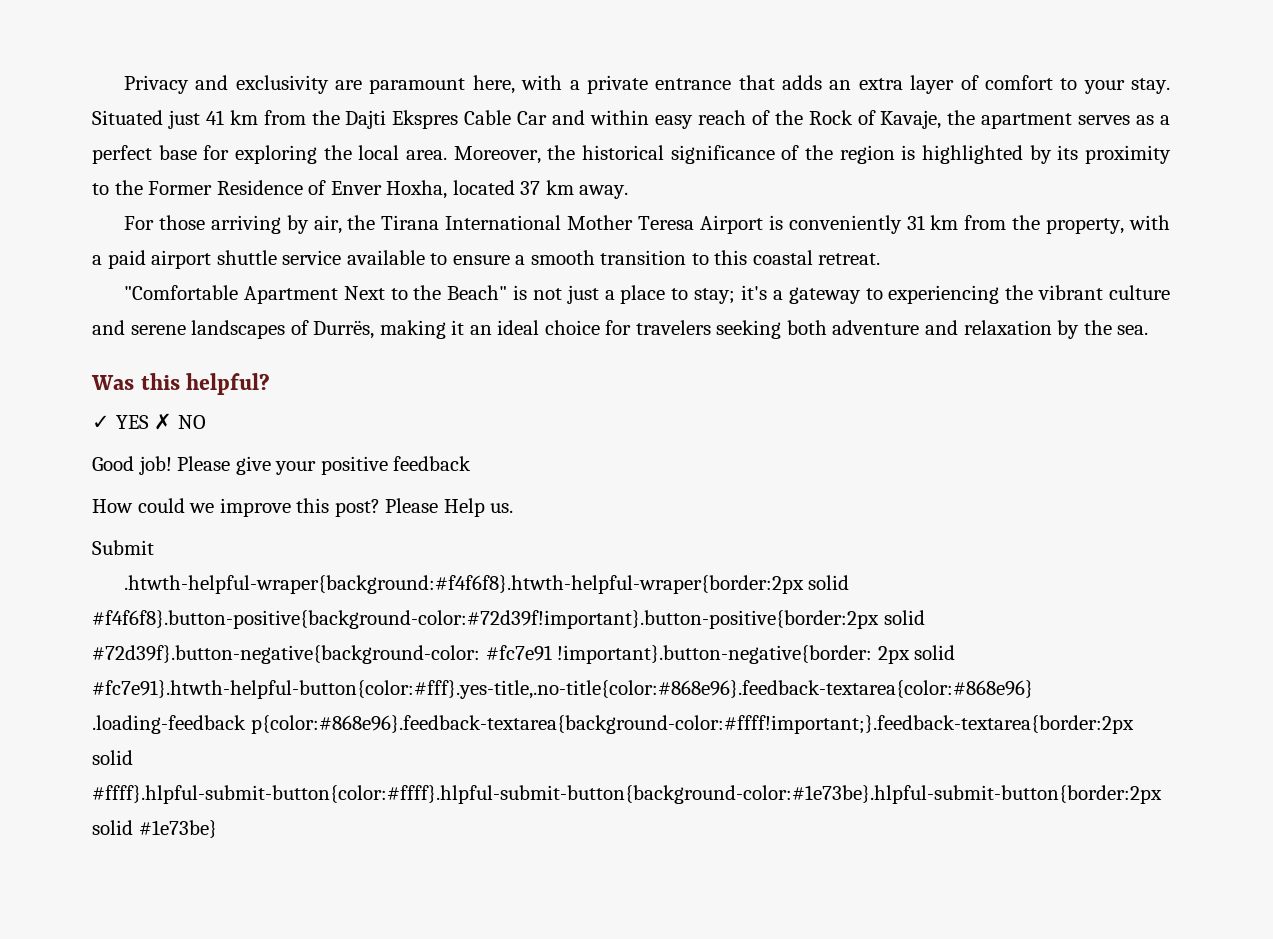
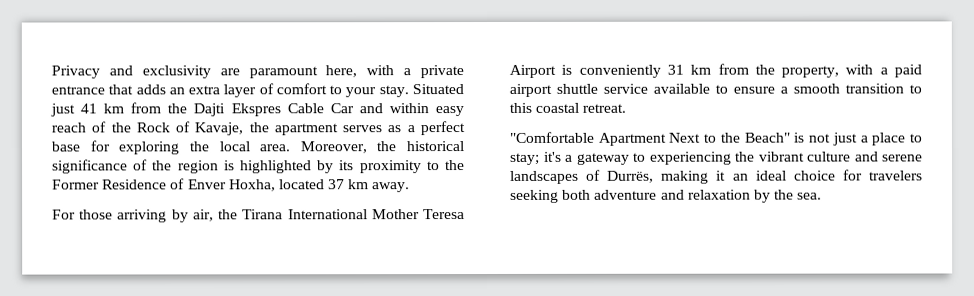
- Was this helpful?
- ✓ YES ✗ NO
- Good job! Please give your positive feedback
- How could we improve this post? Please Help us.
- Submit
- .htwth-helpful-wraper{background:#f4f6f8}.htwth-helpful-wraper{border:2px solid #f4f6f8}.button-positive{background-color:#72d39f!important}.button-positive{border:2px solid #72d39f}.button-negative{background-color: #fc7e91 !important}.button-negative{border: 2px solid #fc7e91}.htwth-helpful-button{color:#fff}.yes-title,.no-title{color:#868e96}.feedback-textarea{color:#868e96} .loading-feedback p{color:#868e96}.feedback-textarea{background-color:#ffff!important;}.feedback-textarea{border:2px solid #ffff}.hlpful-submit-button{color:#ffff}.hlpful-submit-button{background-color:#1e73be}.hlpful-submit-button{border:2px solid #1e73be}

